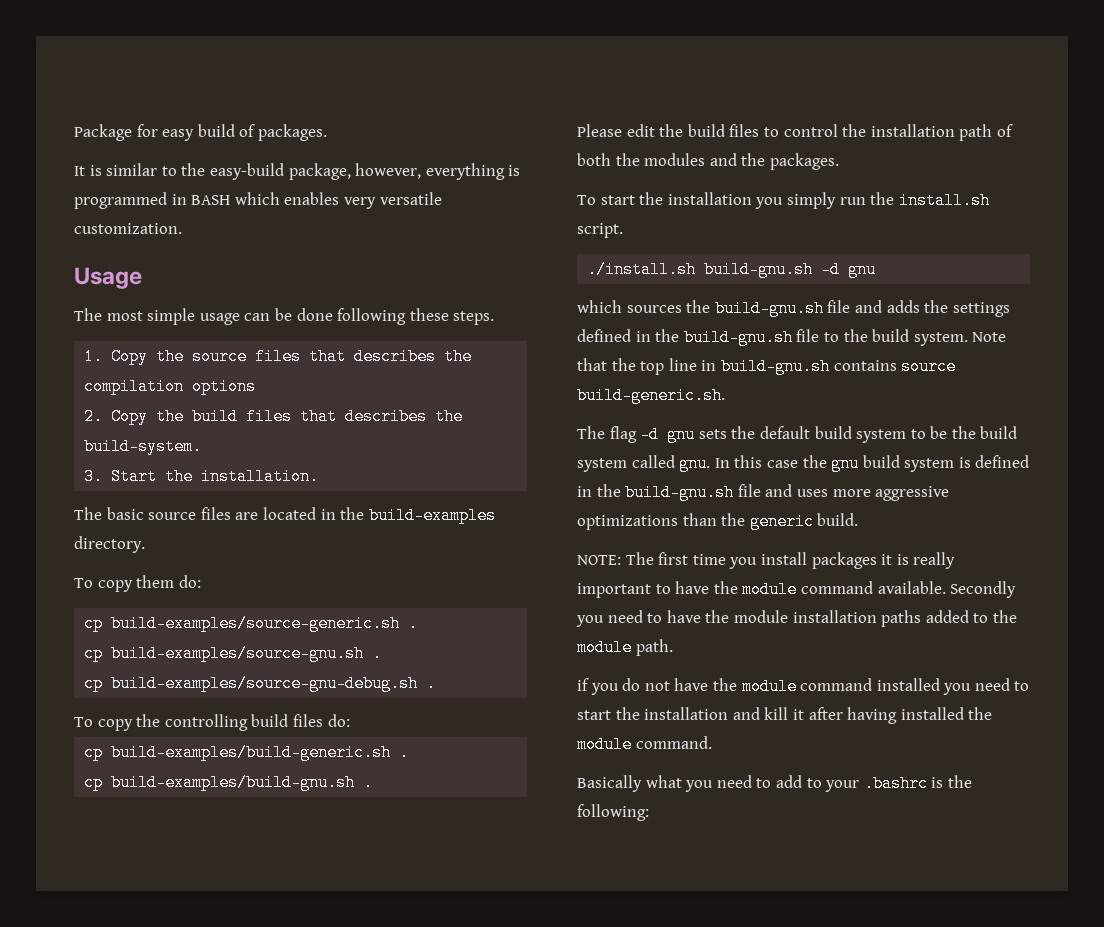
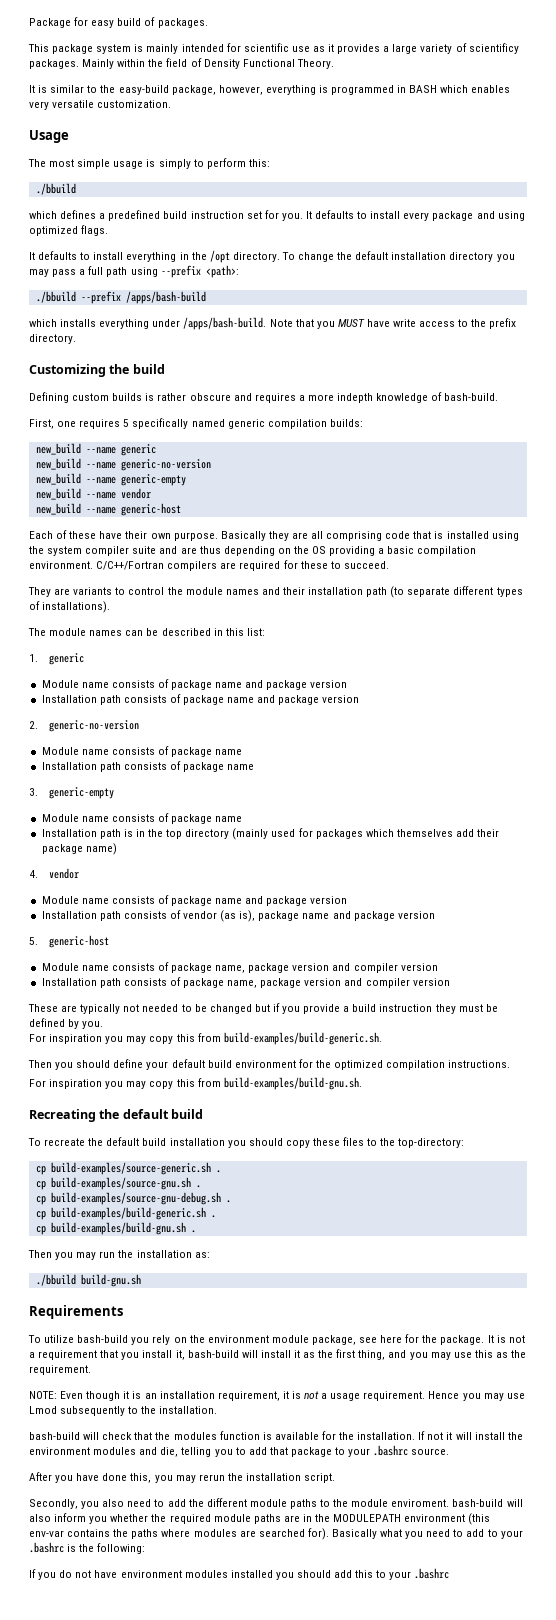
+ This package system is mainly intended for scientific use as it provides a large variety of scientificy packages. Mainly within the field of Density Functional Theory.
- The most simple usage can be done following these steps.
- 1. Copy the source files that describes the compilation options
- 2. Copy the build files that describes the build-system.
- 3. Start the installation.
- The basic source files are located in the build-examples directory.
- To copy them do:
+ The most simple usage is simply to perform this:
+ ./bbuild
+ which defines a predefined build instruction set for you. It defaults to install every package and using optimized flags.
+ It defaults to install everything in the /opt directory. To change the default installation directory you may pass a full path using --prefix <path>:
+ ./bbuild --prefix /apps/bash-build
+ which installs everything under /apps/bash-build. Note that you MUST have write access to the prefix directory.
+ Customizing the build
+ Defining custom builds is rather obscure and requires a more indepth knowledge of bash-build.
+ First, one requires 5 specifically named generic compilation builds:
+ new_build --name generic
+ new_build --name generic-no-version
+ new_build --name generic-empty
+ new_build --name vendor
+ new_build --name generic-host
+ Each of these have their own purpose. Basically they are all comprising code that is installed using the system compiler suite and are thus depending on the OS providing a basic compilation environment. C/C++/Fortran compilers are required for these to succeed.
+ They are variants to control the module names and their installation path (to separate different types of installations).
+ The module names can be described in this list:
+ 1. generic
+ Module name consists of package name and package version
+ Installation path consists of package name and package version
+ 2. generic-no-version
+ Module name consists of package name
+ Installation path consists of package name
+ 3. generic-empty
+ Module name consists of package name
+ Installation path is in the top directory (mainly used for packages which themselves add their package name)
+ 4. vendor
+ Module name consists of package name and package version
+ Installation path consists of vendor (as is), package name and package version
+ 5. generic-host
+ Module name consists of package name, package version and compiler version
+ Installation path consists of package name, package version and compiler version
+ These are typically not needed to be changed but if you provide a build instruction they must be defined by you.
+ For inspiration you may copy this from build-examples/build-generic.sh.
+ Then you should define your default build environment for the optimized compilation instructions.
+ For inspiration you may copy this from build-examples/build-gnu.sh.
+ Recreating the default build
+ To recreate the default build installation you should copy these files to the top-directory:
- To copy the controlling build files do:
- Please edit the build files to control the installation path of both the modules and the packages.
- To start the installation you simply run the install.sh script.
- ./install.sh build-gnu.sh -d gnu
- which sources the build-gnu.sh file and adds the settings defined in the build-gnu.sh file to the build system. Note that the top line in build-gnu.sh contains source build-generic.sh.
- The flag -d gnu sets the default build system to be the build system called gnu. In this case the gnu build system is defined in the build-gnu.sh file and uses more aggressive optimizations than the generic build.
- NOTE: The first time you install packages it is really important to have the module command available. Secondly you need to have the module installation paths added to the module path.
- if you do not have the module command installed you need to start the installation and kill it after having installed the module command.
- Basically what you need to add to your .bashrc is the following:
+ Then you may run the installation as:
+ ./bbuild build-gnu.sh
+ Requirements
+ To utilize bash-build you rely on the environment module package, see here for the package. It is not a requirement that you install it, bash-build will install it as the first thing, and you may use this as the requirement.
+ NOTE: Even though it is an installation requirement, it is not a usage requirement. Hence you may use Lmod subsequently to the installation.
+ bash-build will check that the modules function is available for the installation. If not it will install the environment modules and die, telling you to add that package to your .bashrc source.
+ After you have done this, you may rerun the installation script.
+ Secondly, you also need to add the different module paths to the module enviroment. bash-build will also inform you whether the required module paths are in the MODULEPATH environment (this env-var contains the paths where modules are searched for). Basically what you need to add to your .bashrc is the following:
+ If you do not have environment modules installed you should add this to your .bashrc

